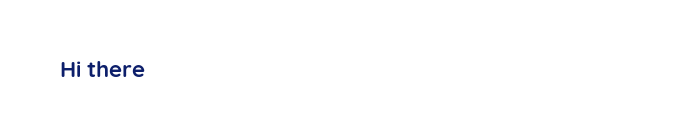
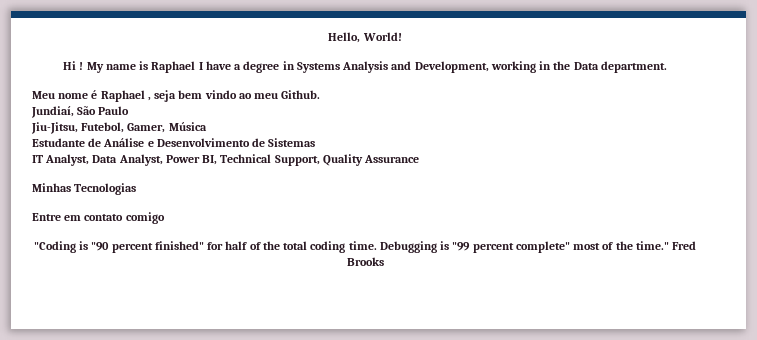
- Hi there
+ Hello, World!
+ Hi ! My name is Raphael I have a degree in Systems Analysis and Development, working in the Data department.
+ Meu nome é Raphael , seja bem vindo ao meu Github.
+ Jundiaí, São Paulo
+ Jiu-Jitsu, Futebol, Gamer, Música
+ Estudante de Análise e Desenvolvimento de Sistemas
+ IT Analyst, Data Analyst, Power BI, Technical Support, Quality Assurance
+ Minhas Tecnologias
+ Entre em contato comigo
+ "Coding is "90 percent finished" for half of the total coding time. Debugging is "99 percent complete" most of the time." Fred Brooks

